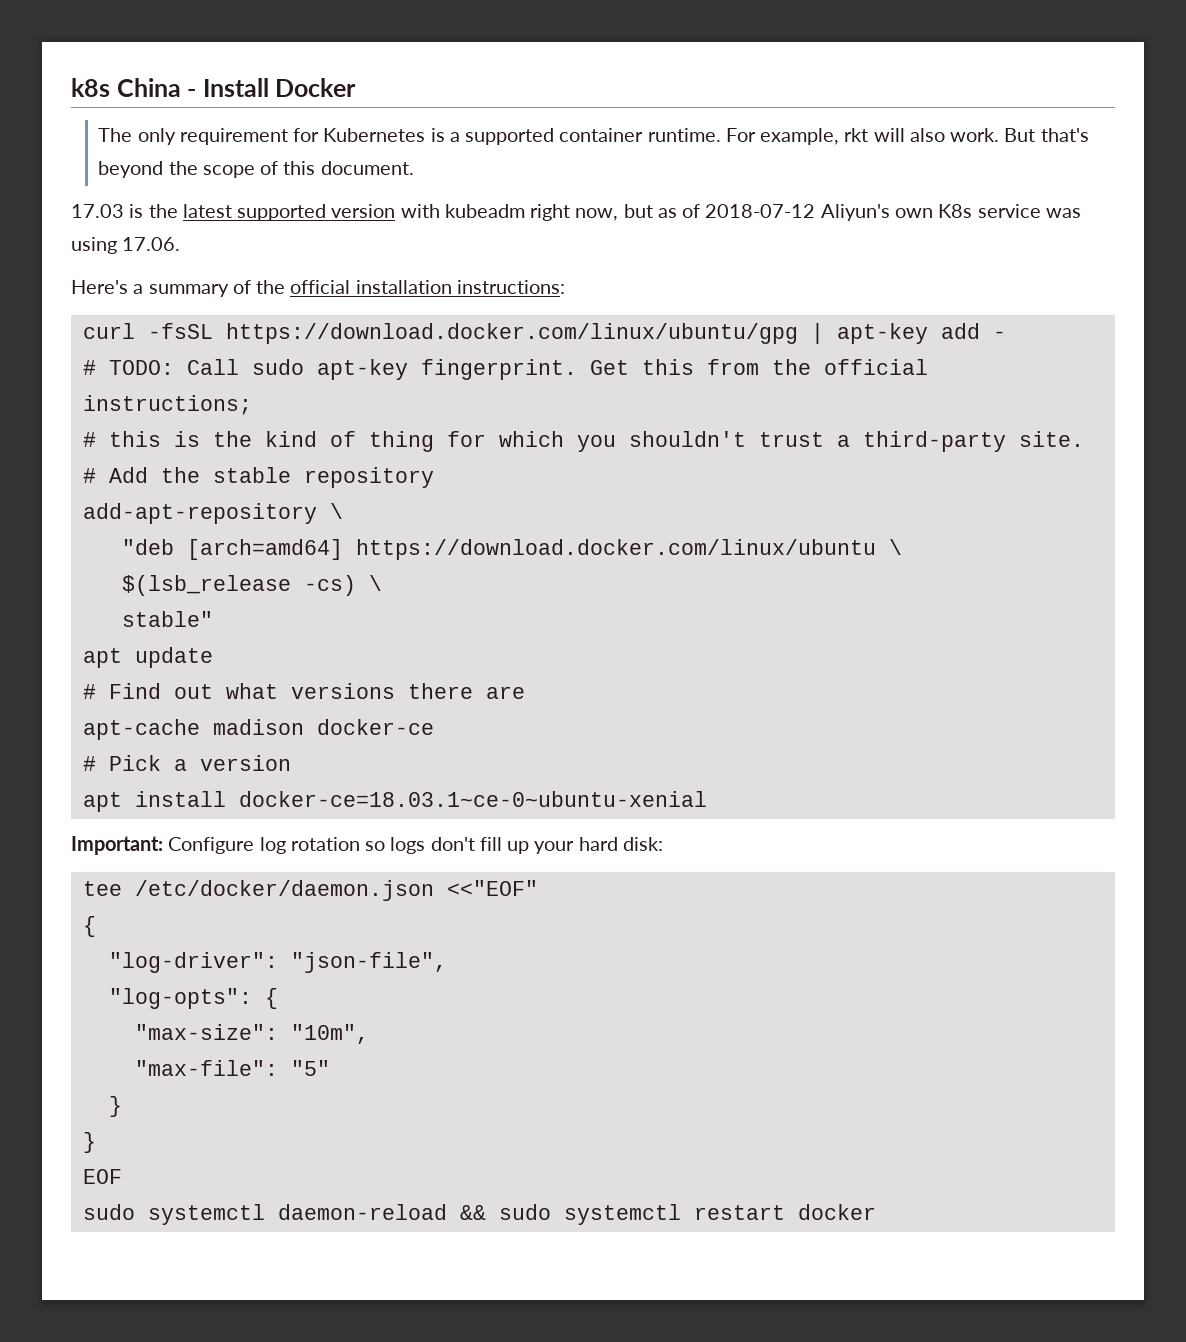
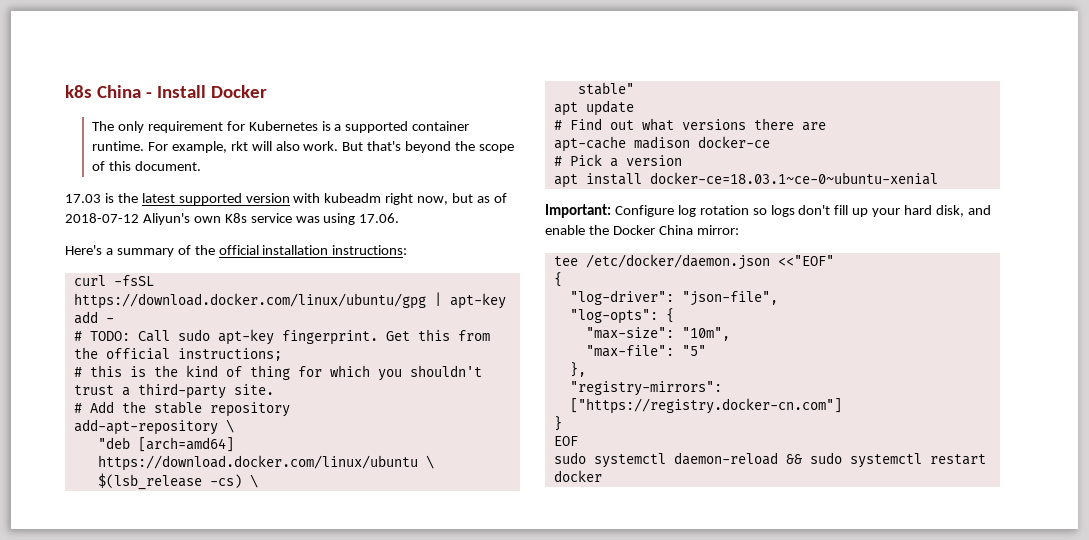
- Important: Configure log rotation so logs don't fill up your hard disk:
+ Important: Configure log rotation so logs don't fill up your hard disk, and enable the Docker China mirror:
  "max-file": "5"
- }
+ },
+ "registry-mirrors": ["https://registry.docker-cn.com"]

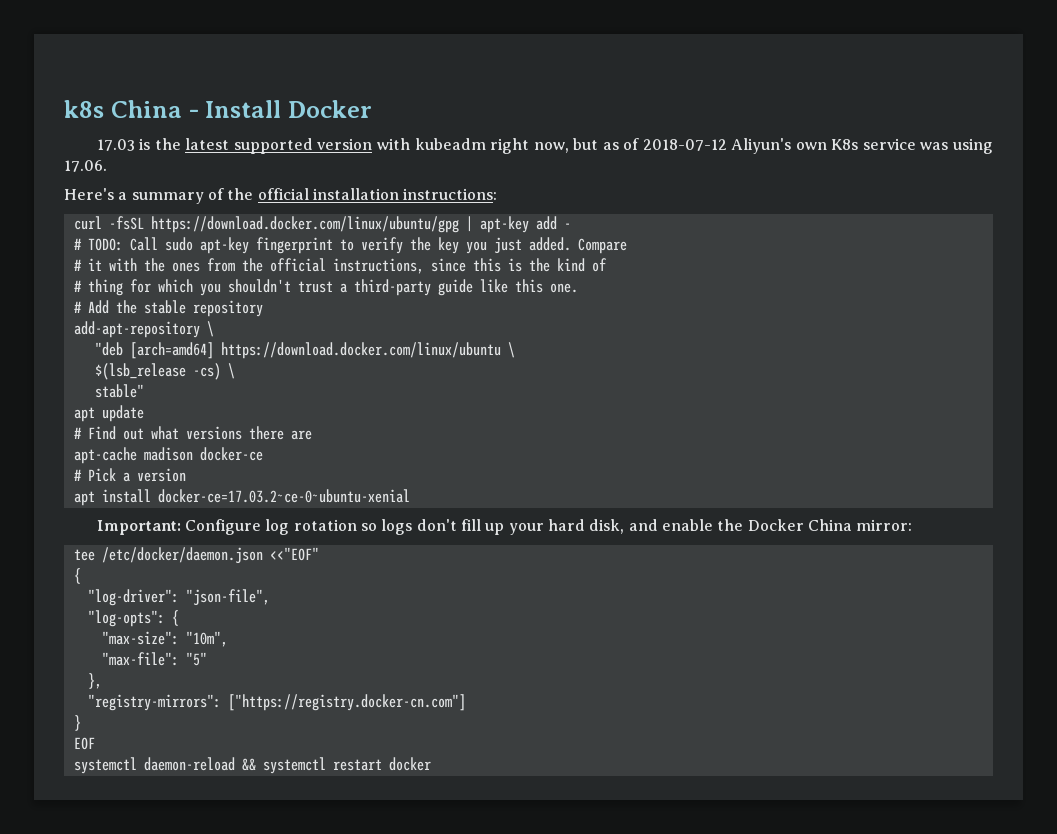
- The only requirement for Kubernetes is a supported container runtime. For example, rkt will also work. But that's beyond the scope of this document.
- # TODO: Call sudo apt-key fingerprint. Get this from the official instructions;
- # this is the kind of thing for which you shouldn't trust a third-party site.
+ # TODO: Call sudo apt-key fingerprint to verify the key you just added. Compare
+ # it with the ones from the official instructions, since this is the kind of
+ # thing for which you shouldn't trust a third-party guide like this one.
- apt install docker-ce=18.03.1~ce-0~ubuntu-xenial
+ apt install docker-ce=17.03.2~ce-0~ubuntu-xenial
- sudo systemctl daemon-reload && sudo systemctl restart docker
+ systemctl daemon-reload && systemctl restart docker

